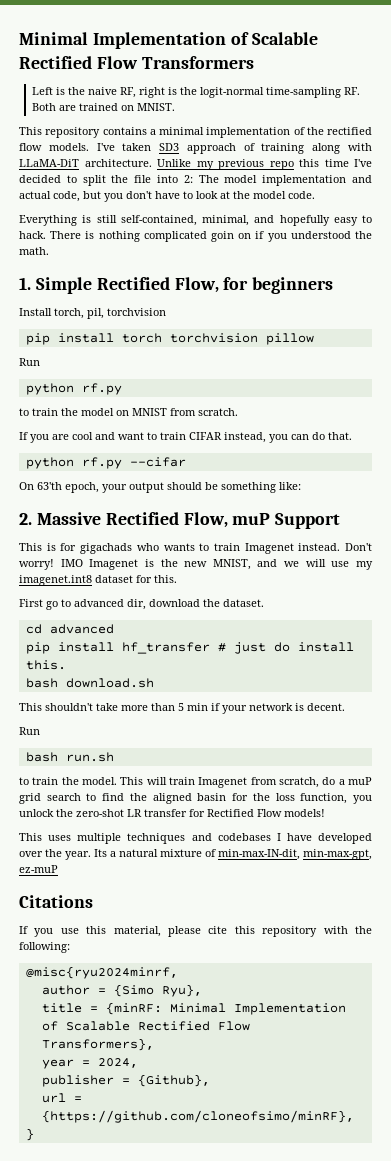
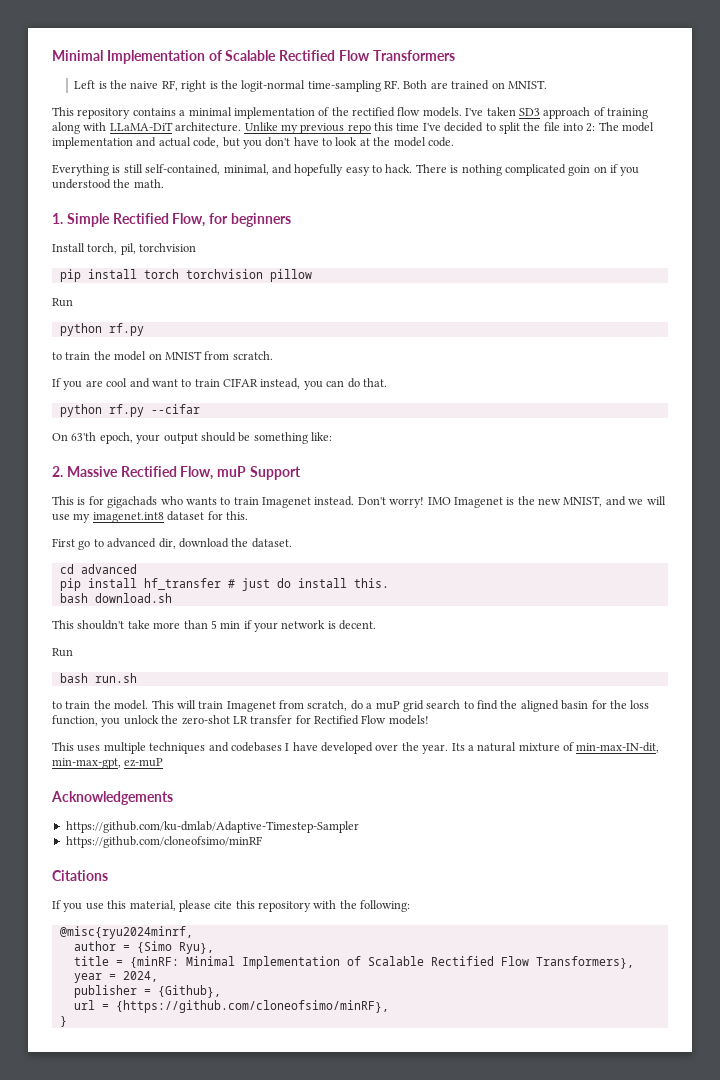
+ Acknowledgements
+ https://github.com/ku-dmlab/Adaptive-Timestep-Sampler
+ https://github.com/cloneofsimo/minRF

